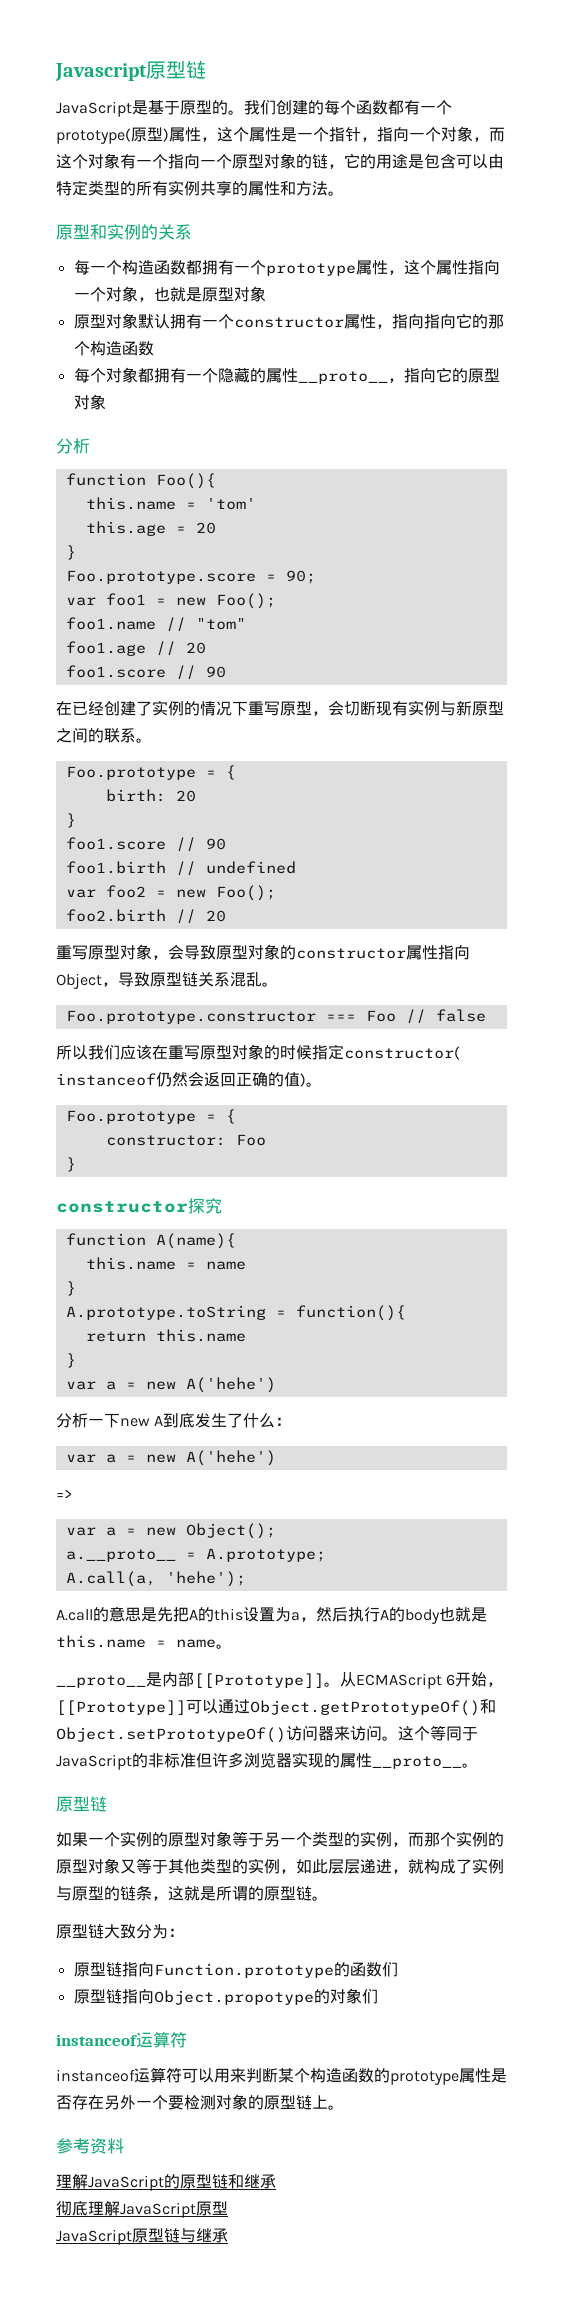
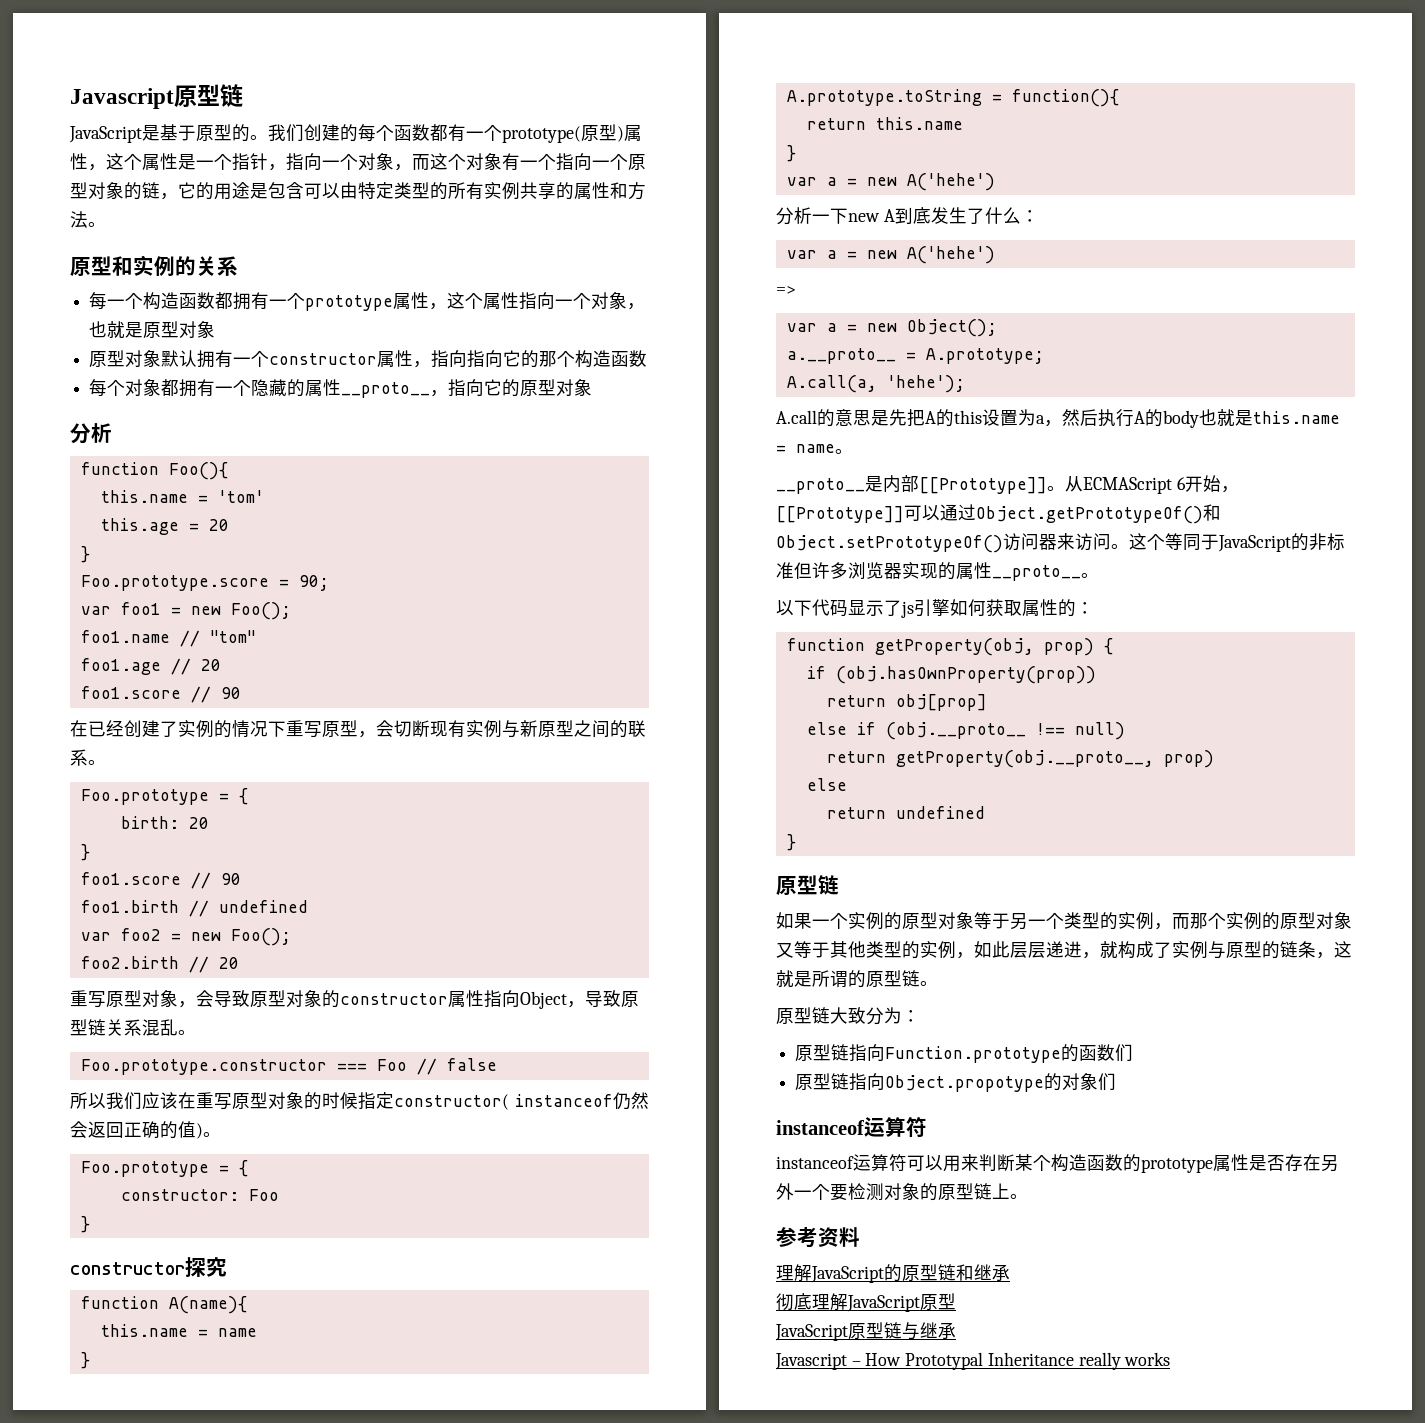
+ 以下代码显示了js引擎如何获取属性的：
+ function getProperty(obj, prop) {
+ if (obj.hasOwnProperty(prop))
+ return obj[prop]
+ else if (obj.__proto__ !== null)
+ return getProperty(obj.__proto__, prop)
+ else
+ return undefined
+ }
+ Javascript – How Prototypal Inheritance really works

